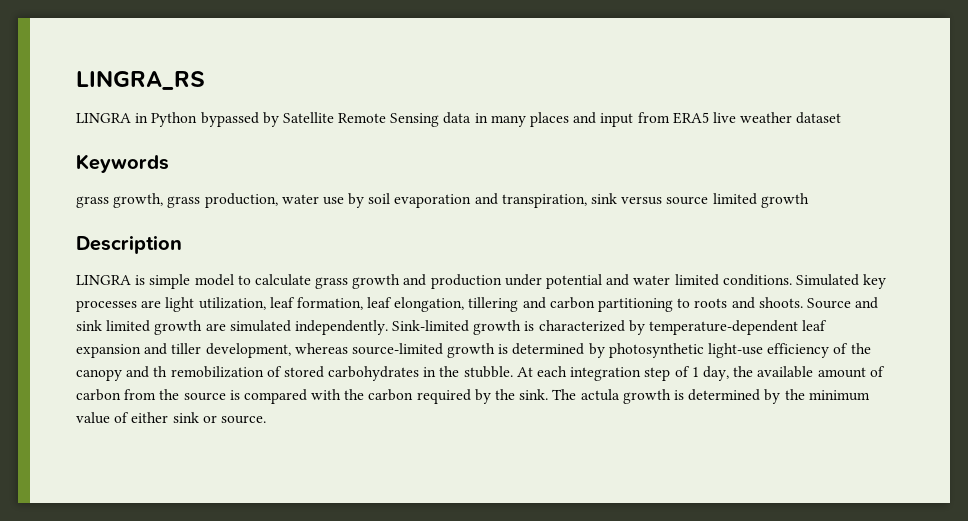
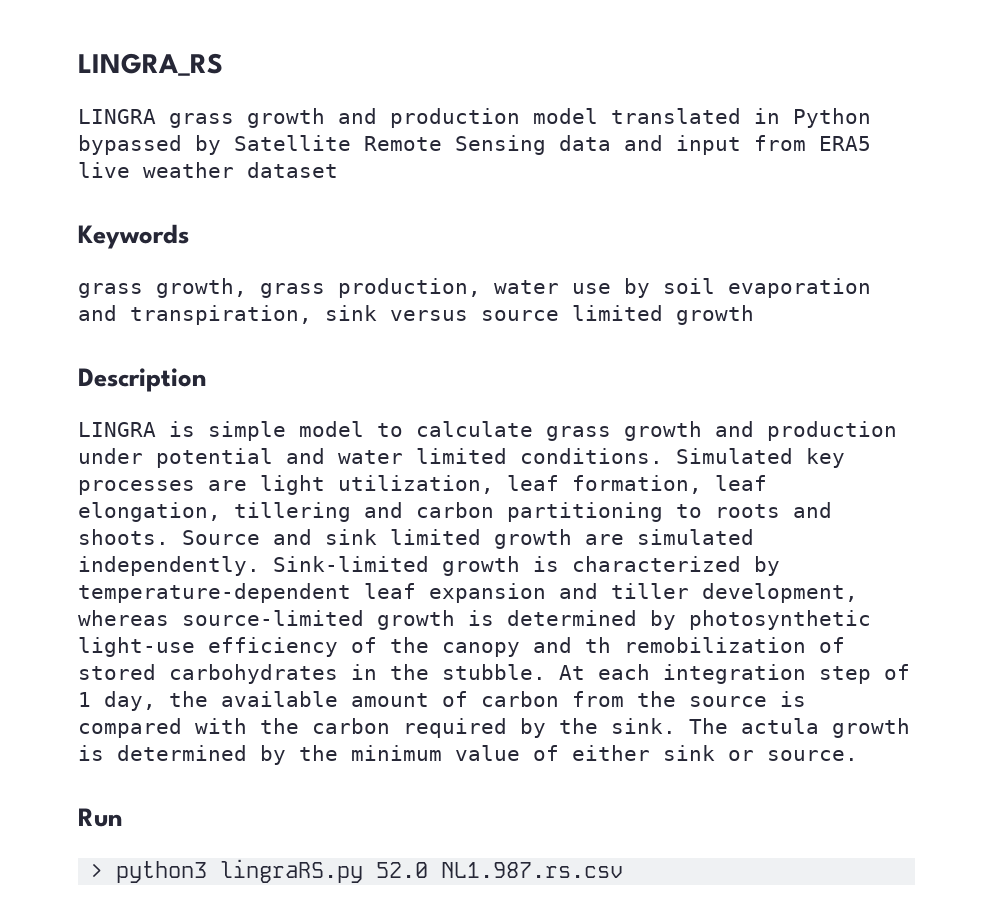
- LINGRA in Python bypassed by Satellite Remote Sensing data in many places and input from ERA5 live weather dataset
+ LINGRA grass growth and production model translated in Python bypassed by Satellite Remote Sensing data and input from ERA5 live weather dataset
+ Run
+ > python3 lingraRS.py 52.0 NL1.987.rs.csv

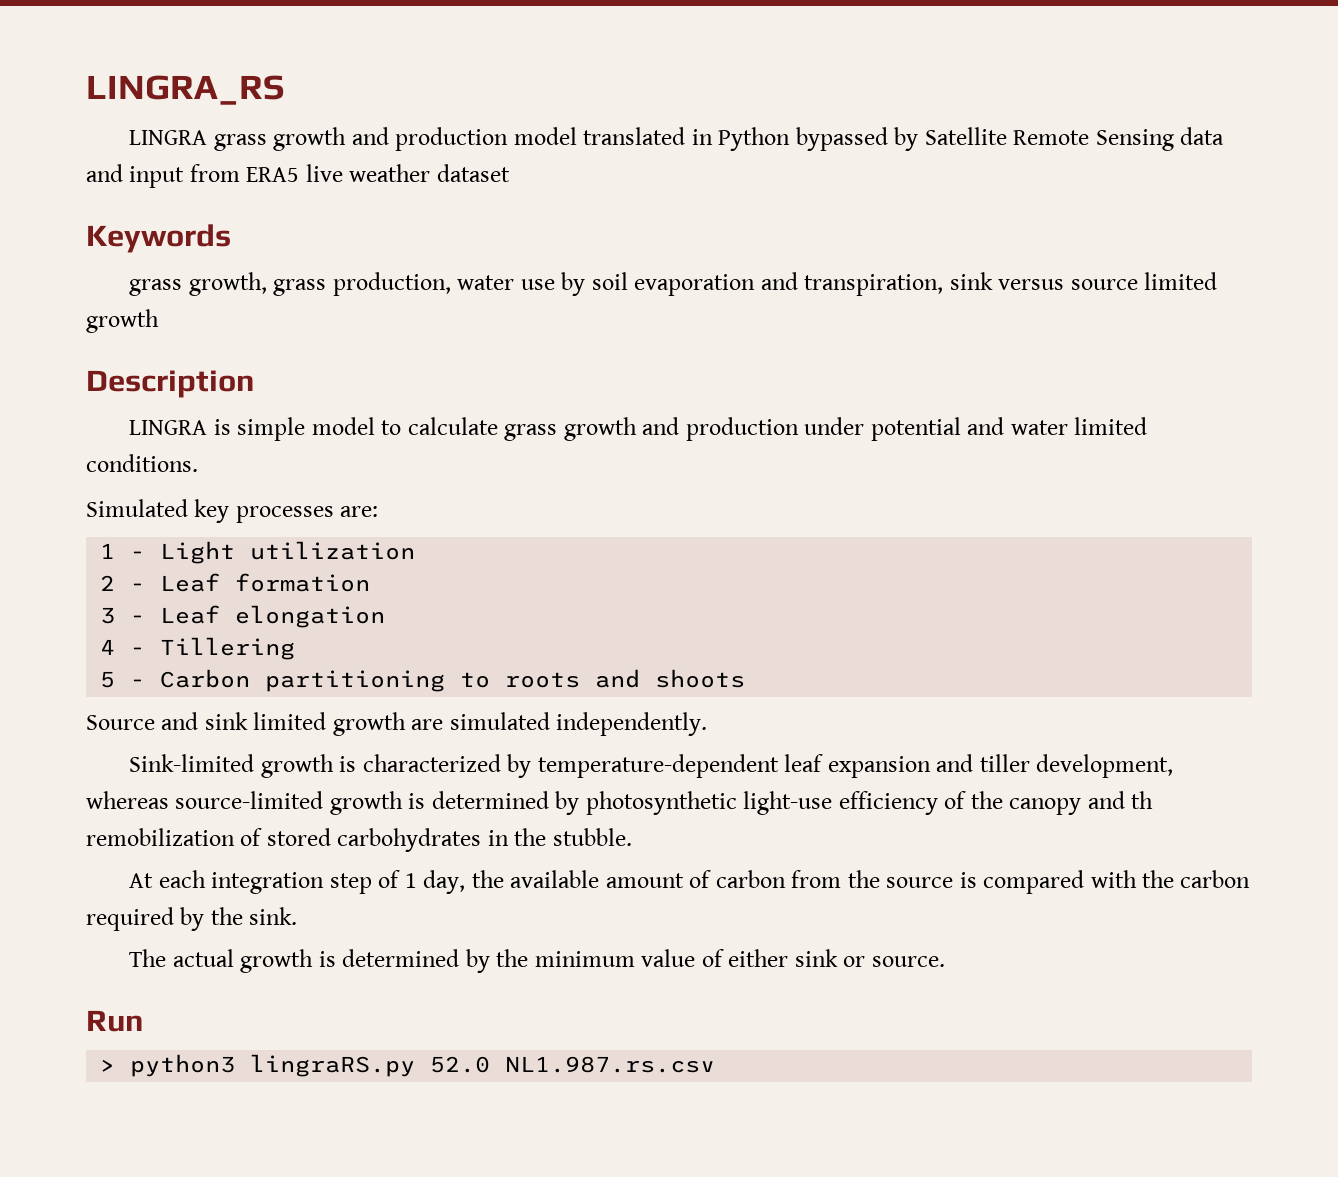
- LINGRA is simple model to calculate grass growth and production under potential and water limited conditions. Simulated key processes are light utilization, leaf formation, leaf elongation, tillering and carbon partitioning to roots and shoots. Source and sink limited growth are simulated independently. Sink-limited growth is characterized by temperature-dependent leaf expansion and tiller development, whereas source-limited growth is determined by photosynthetic light-use efficiency of the canopy and th remobilization of stored carbohydrates in the stubble. At each integration step of 1 day, the available amount of carbon from the source is compared with the carbon required by the sink. The actula growth is determined by the minimum value of either sink or source.
+ LINGRA is simple model to calculate grass growth and production under potential and water limited conditions.
+ Simulated key processes are:
+ 1 - Light utilization
+ 2 - Leaf formation
+ 3 - Leaf elongation
+ 4 - Tillering
+ 5 - Carbon partitioning to roots and shoots
+ Source and sink limited growth are simulated independently.
+ Sink-limited growth is characterized by temperature-dependent leaf expansion and tiller development, whereas source-limited growth is determined by photosynthetic light-use efficiency of the canopy and th remobilization of stored carbohydrates in the stubble.
+ At each integration step of 1 day, the available amount of carbon from the source is compared with the carbon required by the sink.
+ The actual growth is determined by the minimum value of either sink or source.

